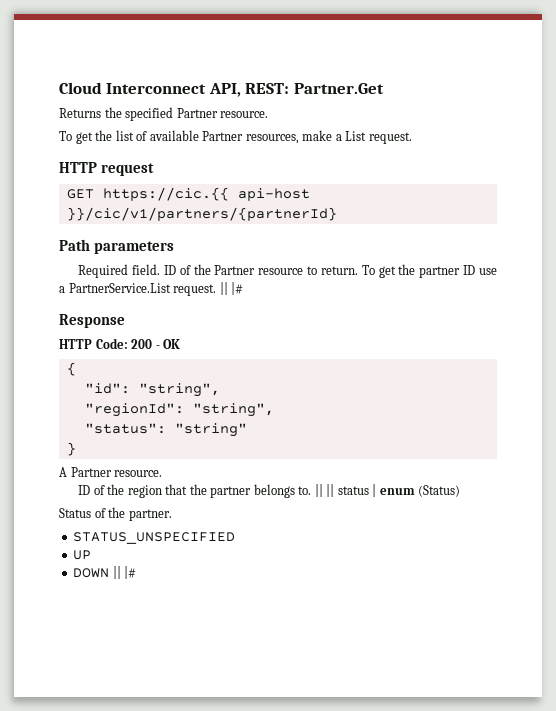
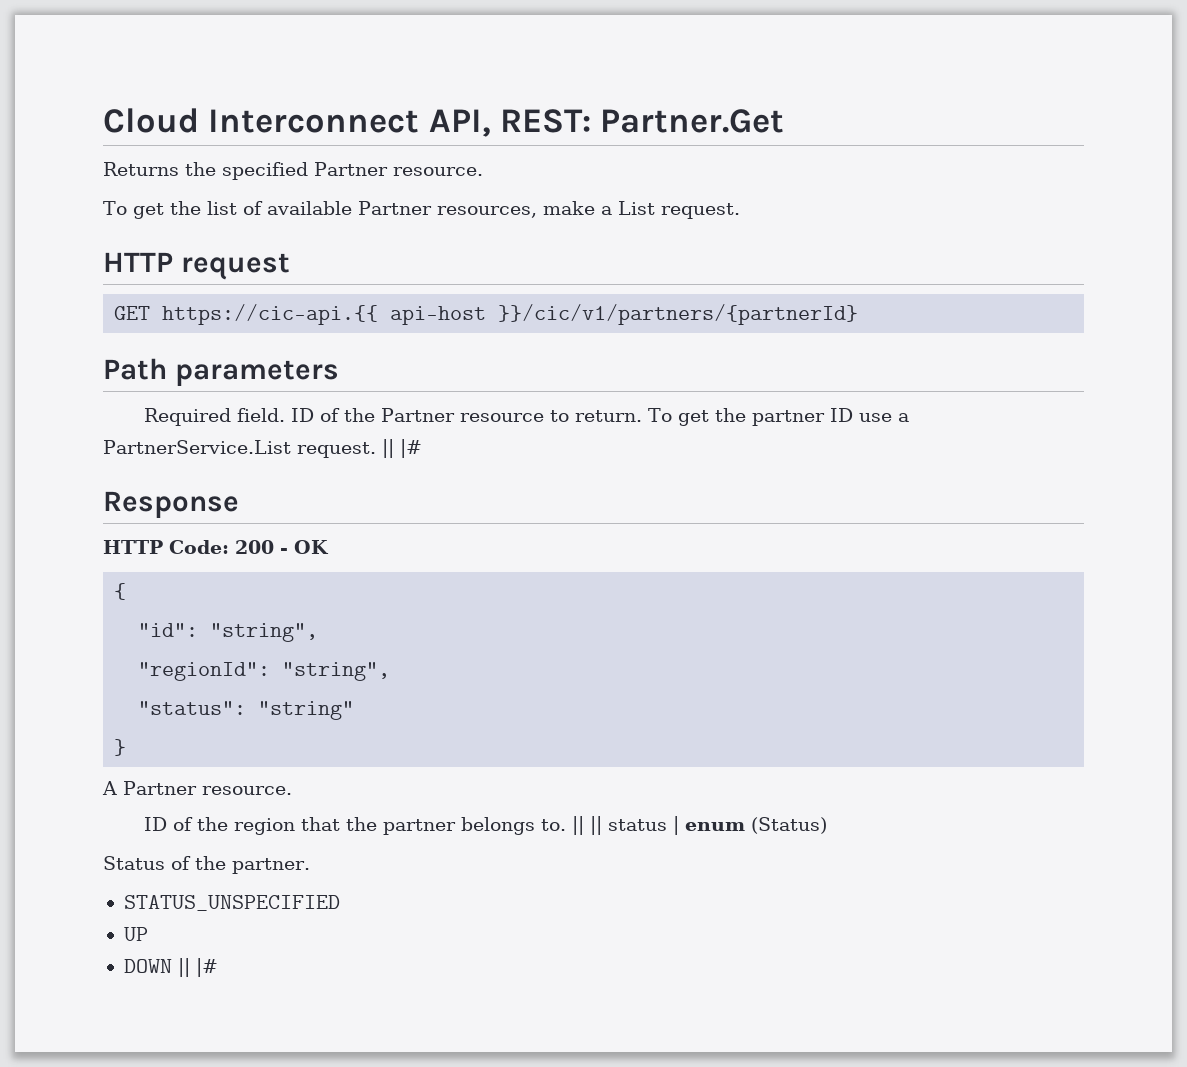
- GET https://cic.{{ api-host }}/cic/v1/partners/{partnerId}
+ GET https://cic-api.{{ api-host }}/cic/v1/partners/{partnerId}

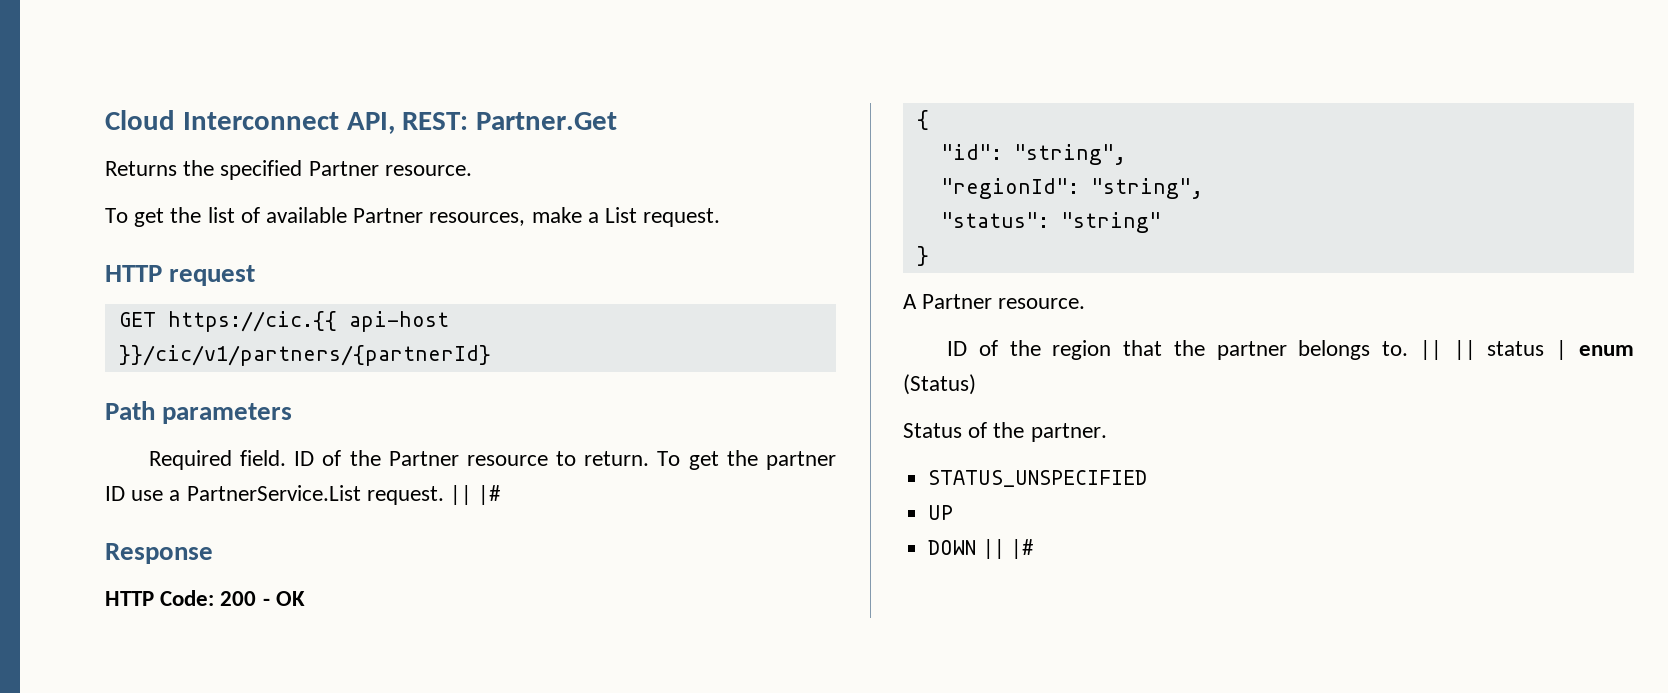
- GET https://cic-api.{{ api-host }}/cic/v1/partners/{partnerId}
+ GET https://cic.{{ api-host }}/cic/v1/partners/{partnerId}

